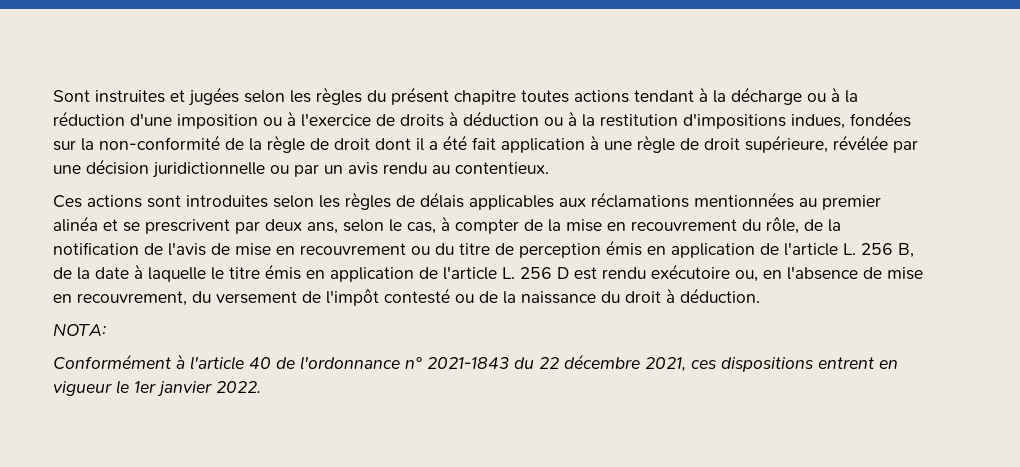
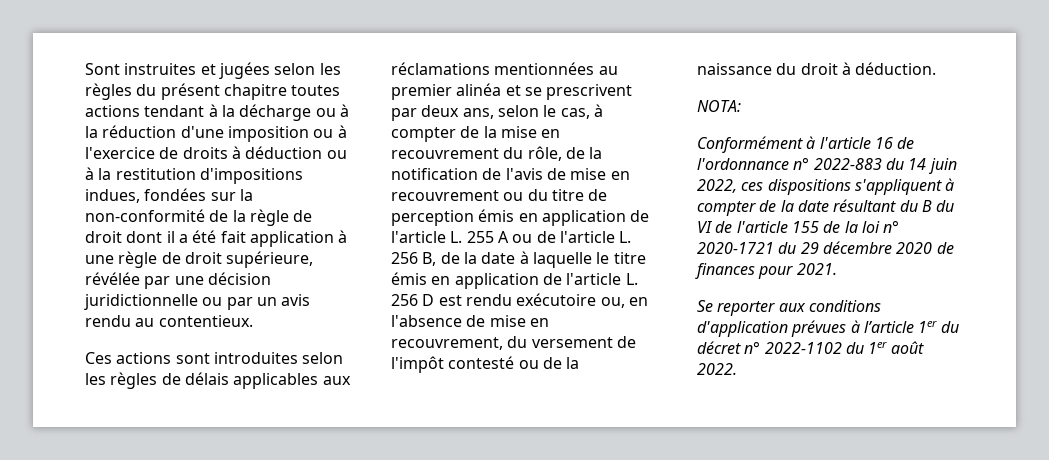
- Ces actions sont introduites selon les règles de délais applicables aux réclamations mentionnées au premier alinéa et se prescrivent par deux ans, selon le cas, à compter de la mise en recouvrement du rôle, de la notification de l'avis de mise en recouvrement ou du titre de perception émis en application de l'article L. 256 B, de la date à laquelle le titre émis en application de l'article L. 256 D est rendu exécutoire ou, en l'absence de mise en recouvrement, du versement de l'impôt contesté ou de la naissance du droit à déduction.
+ Ces actions sont introduites selon les règles de délais applicables aux réclamations mentionnées au premier alinéa et se prescrivent par deux ans, selon le cas, à compter de la mise en recouvrement du rôle, de la notification de l'avis de mise en recouvrement ou du titre de perception émis en application de l'article L. 255 A ou de l'article L. 256 B, de la date à laquelle le titre émis en application de l'article L. 256 D est rendu exécutoire ou, en l'absence de mise en recouvrement, du versement de l'impôt contesté ou de la naissance du droit à déduction.
- Conformément à l'article 40 de l'ordonnance n° 2021-1843 du 22 décembre 2021, ces dispositions entrent en vigueur le 1er janvier 2022.
+ Conformément à l'article 16 de l'ordonnance n° 2022-883 du 14 juin 2022, ces dispositions s'appliquent à compter de la date résultant du B du VI de l'article 155 de la loi n° 2020-1721 du 29 décembre 2020 de finances pour 2021.
+ Se reporter aux conditions d'application prévues à l’article 1er du décret n° 2022-1102 du 1er août 2022.

